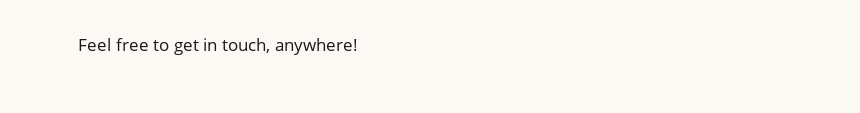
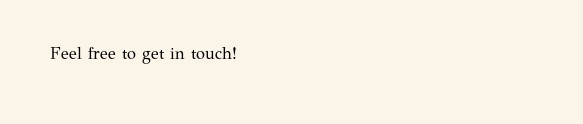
- Feel free to get in touch, anywhere!
+ Feel free to get in touch!

